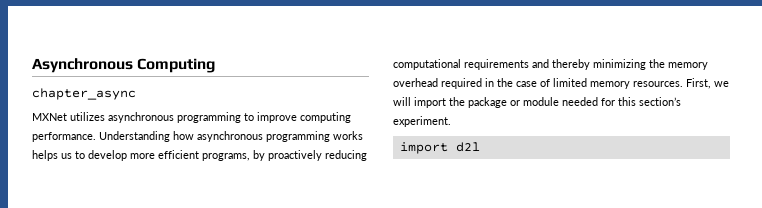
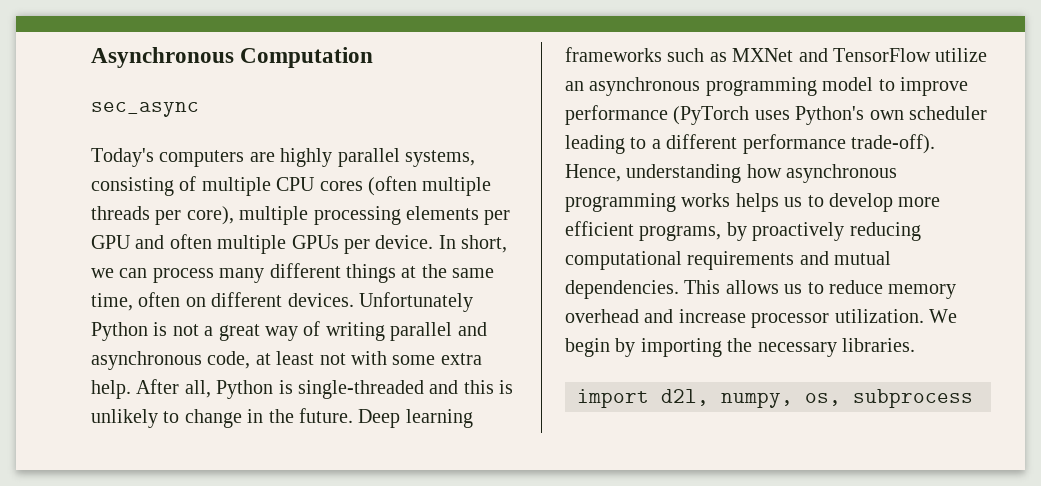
- Asynchronous Computing
- chapter_async
- MXNet utilizes asynchronous programming to improve computing performance. Understanding how asynchronous programming works helps us to develop more efficient programs, by proactively reducing computational requirements and thereby minimizing the memory overhead required in the case of limited memory resources. First, we will import the package or module needed for this section’s experiment.
- import d2l
+ Asynchronous Computation
+ sec_async
+ Today's computers are highly parallel systems, consisting of multiple CPU cores (often multiple threads per core), multiple processing elements per GPU and often multiple GPUs per device. In short, we can process many different things at the same time, often on different devices. Unfortunately Python is not a great way of writing parallel and asynchronous code, at least not with some extra help. After all, Python is single-threaded and this is unlikely to change in the future. Deep learning frameworks such as MXNet and TensorFlow utilize an asynchronous programming model to improve performance (PyTorch uses Python's own scheduler leading to a different performance trade-off). Hence, understanding how asynchronous programming works helps us to develop more efficient programs, by proactively reducing computational requirements and mutual dependencies. This allows us to reduce memory overhead and increase processor utilization. We begin by importing the necessary libraries.
+ import d2l, numpy, os, subprocess

